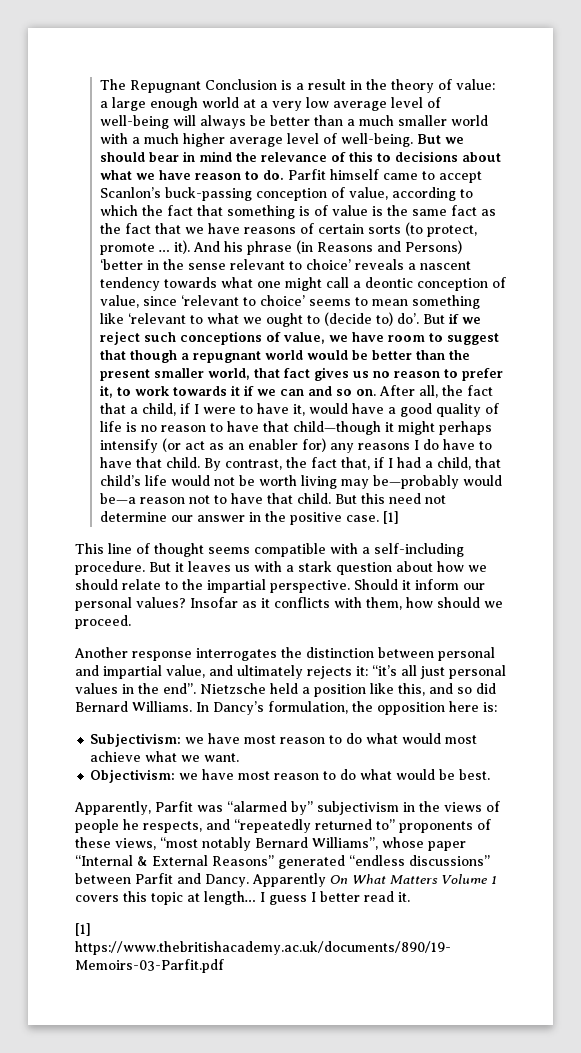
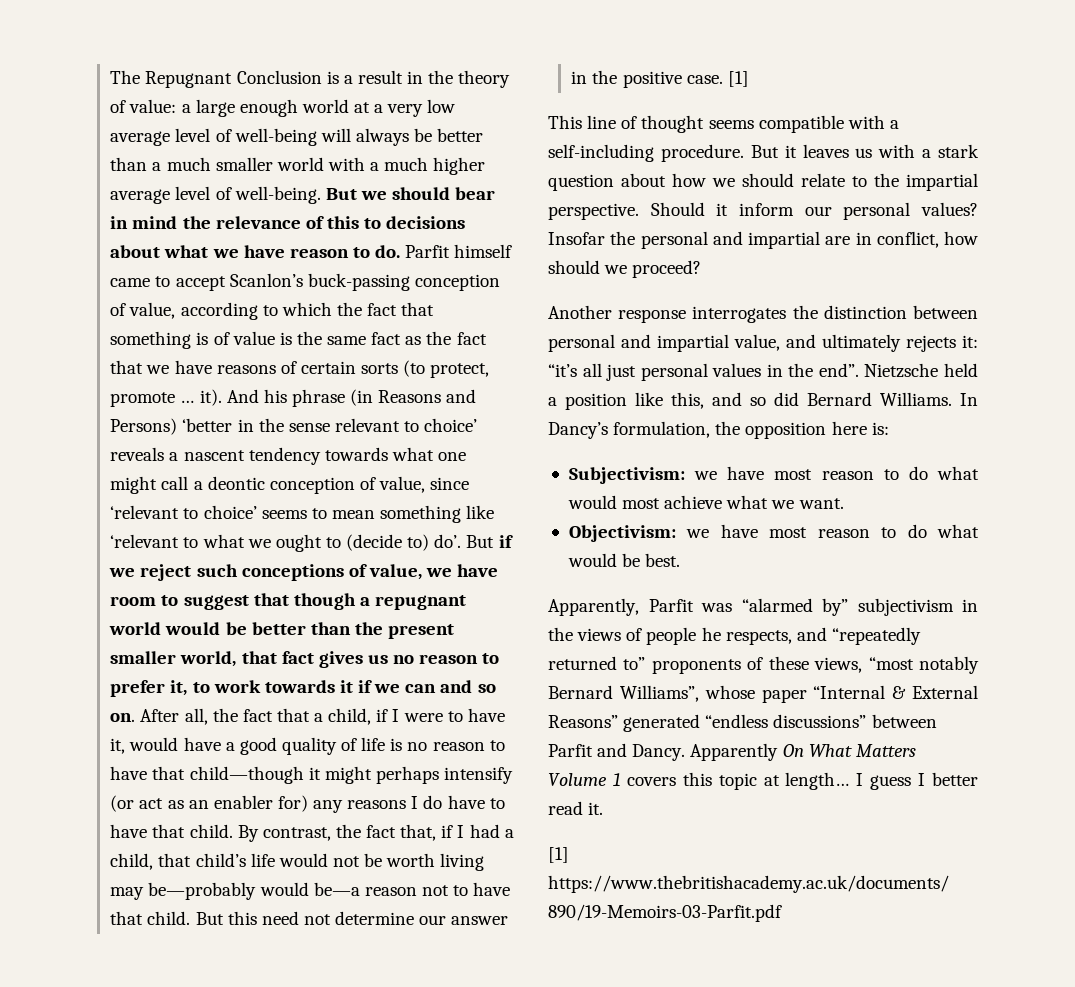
- Insofar as it conflicts with them, how should we proceed.
+ Insofar the personal and impartial are in conflict, how should we proceed?

